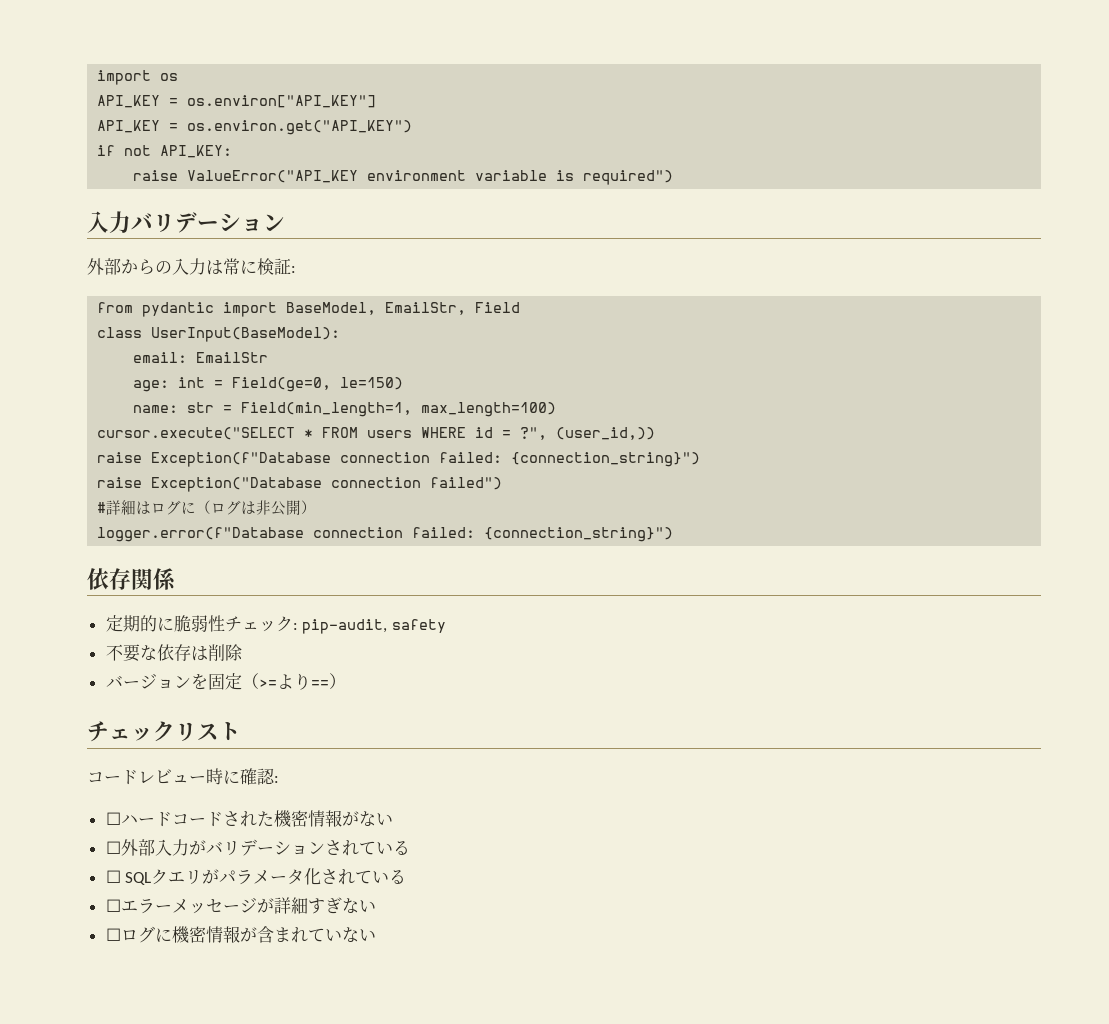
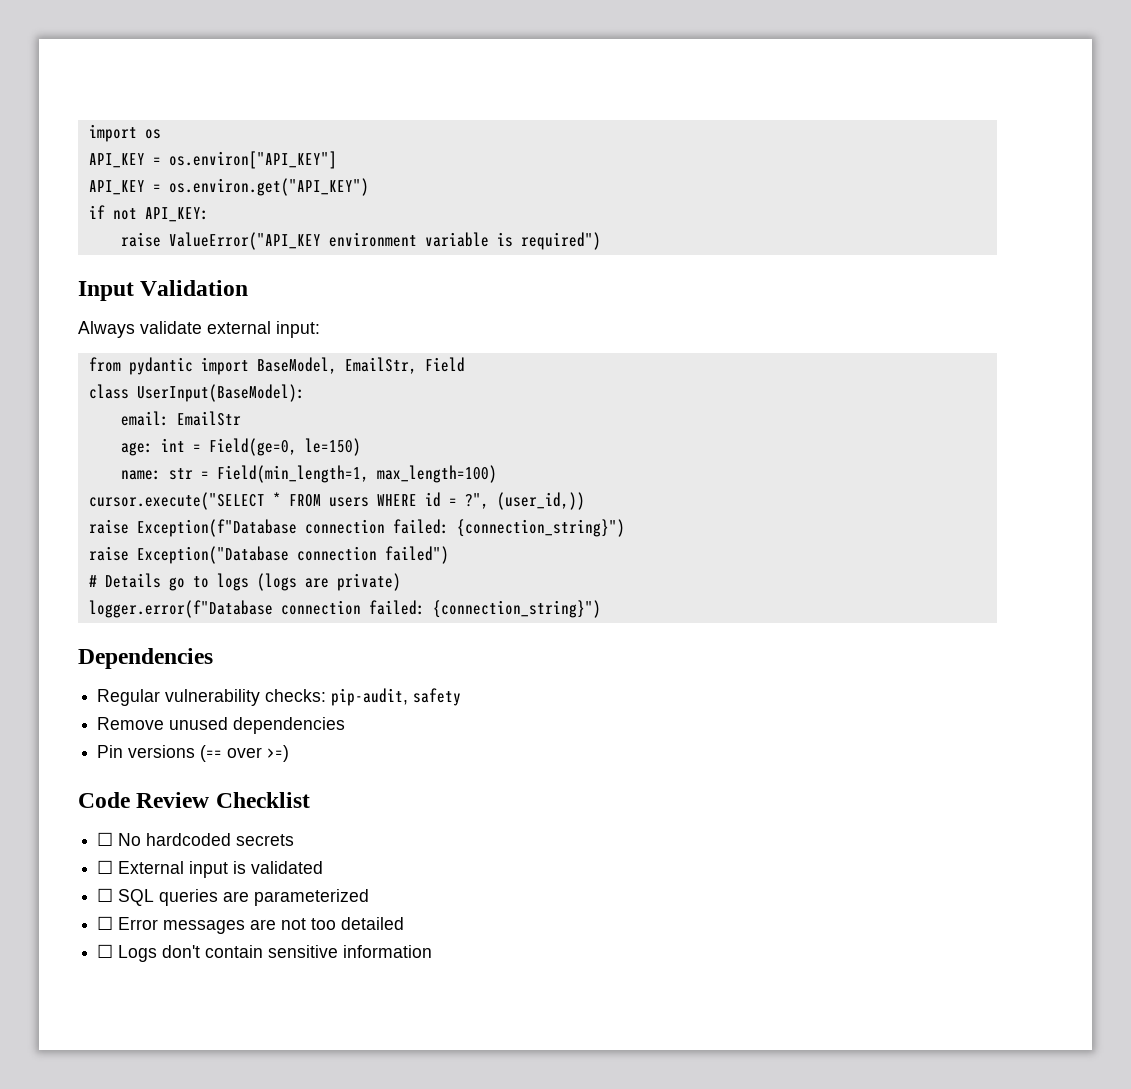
- 入力バリデーション
- 外部からの入力は常に検証:
+ Input Validation
+ Always validate external input:
- #詳細はログに（ログは非公開）
+ # Details go to logs (logs are private)
  logger.error(f"Database connection failed: {connection_string}")
- 依存関係
- 定期的に脆弱性チェック: pip-audit, safety
- 不要な依存は削除
- バージョンを固定（>=より==）
- チェックリスト
- コードレビュー時に確認:
- ☐ハードコードされた機密情報がない
- ☐外部入力がバリデーションされている
- ☐ SQLクエリがパラメータ化されている
- ☐エラーメッセージが詳細すぎない
- ☐ログに機密情報が含まれていない
+ Dependencies
+ Regular vulnerability checks: pip-audit, safety
+ Remove unused dependencies
+ Pin versions (== over >=)
+ Code Review Checklist
+ ☐ No hardcoded secrets
+ ☐ External input is validated
+ ☐ SQL queries are parameterized
+ ☐ Error messages are not too detailed
+ ☐ Logs don't contain sensitive information

